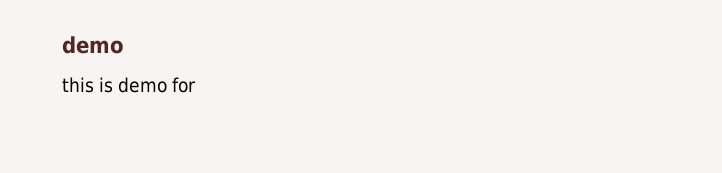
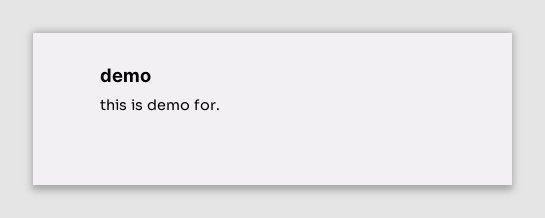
- this is demo for
+ this is demo for.

